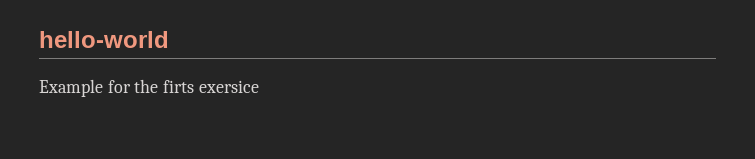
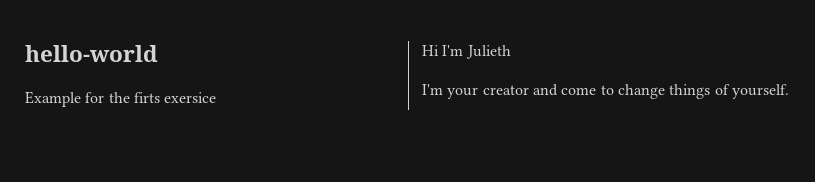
+ Hi I'm Julieth
+ I'm your creator and come to change things of yourself.

